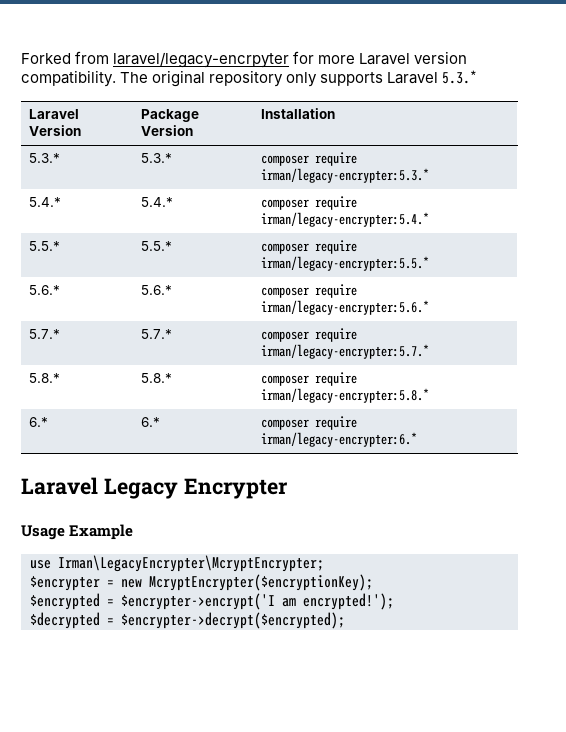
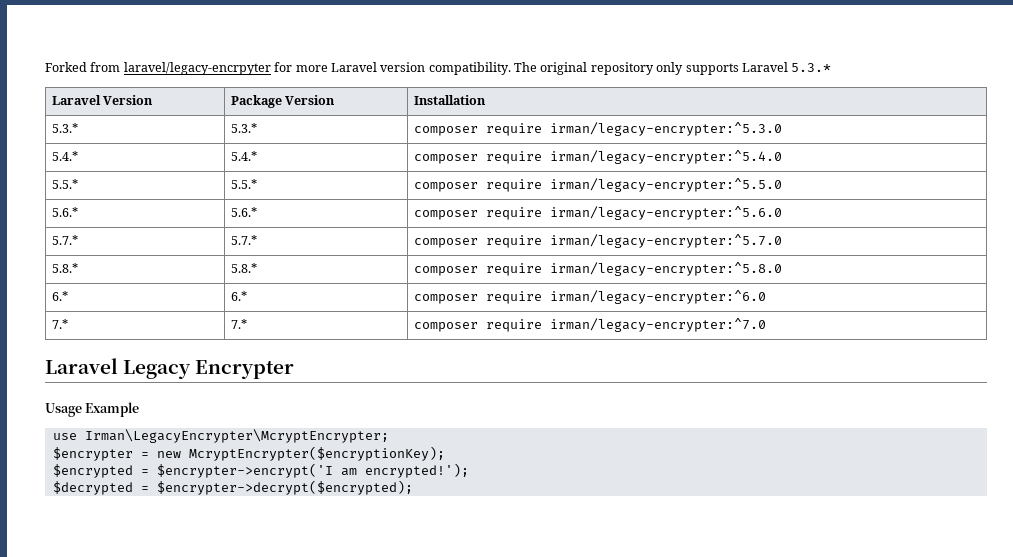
- 5.3.* | 5.3.* | composer require irman/legacy-encrypter:5.3.*
+ 5.3.* | 5.3.* | composer require irman/legacy-encrypter:^5.3.0
- 5.4.* | 5.4.* | composer require irman/legacy-encrypter:5.4.*
+ 5.4.* | 5.4.* | composer require irman/legacy-encrypter:^5.4.0
- 5.5.* | 5.5.* | composer require irman/legacy-encrypter:5.5.*
+ 5.5.* | 5.5.* | composer require irman/legacy-encrypter:^5.5.0
- 5.6.* | 5.6.* | composer require irman/legacy-encrypter:5.6.*
+ 5.6.* | 5.6.* | composer require irman/legacy-encrypter:^5.6.0
- 5.7.* | 5.7.* | composer require irman/legacy-encrypter:5.7.*
+ 5.7.* | 5.7.* | composer require irman/legacy-encrypter:^5.7.0
- 5.8.* | 5.8.* | composer require irman/legacy-encrypter:5.8.*
+ 5.8.* | 5.8.* | composer require irman/legacy-encrypter:^5.8.0
- 6.* | 6.* | composer require irman/legacy-encrypter:6.*
+ 6.* | 6.* | composer require irman/legacy-encrypter:^6.0
+ 7.* | 7.* | composer require irman/legacy-encrypter:^7.0

